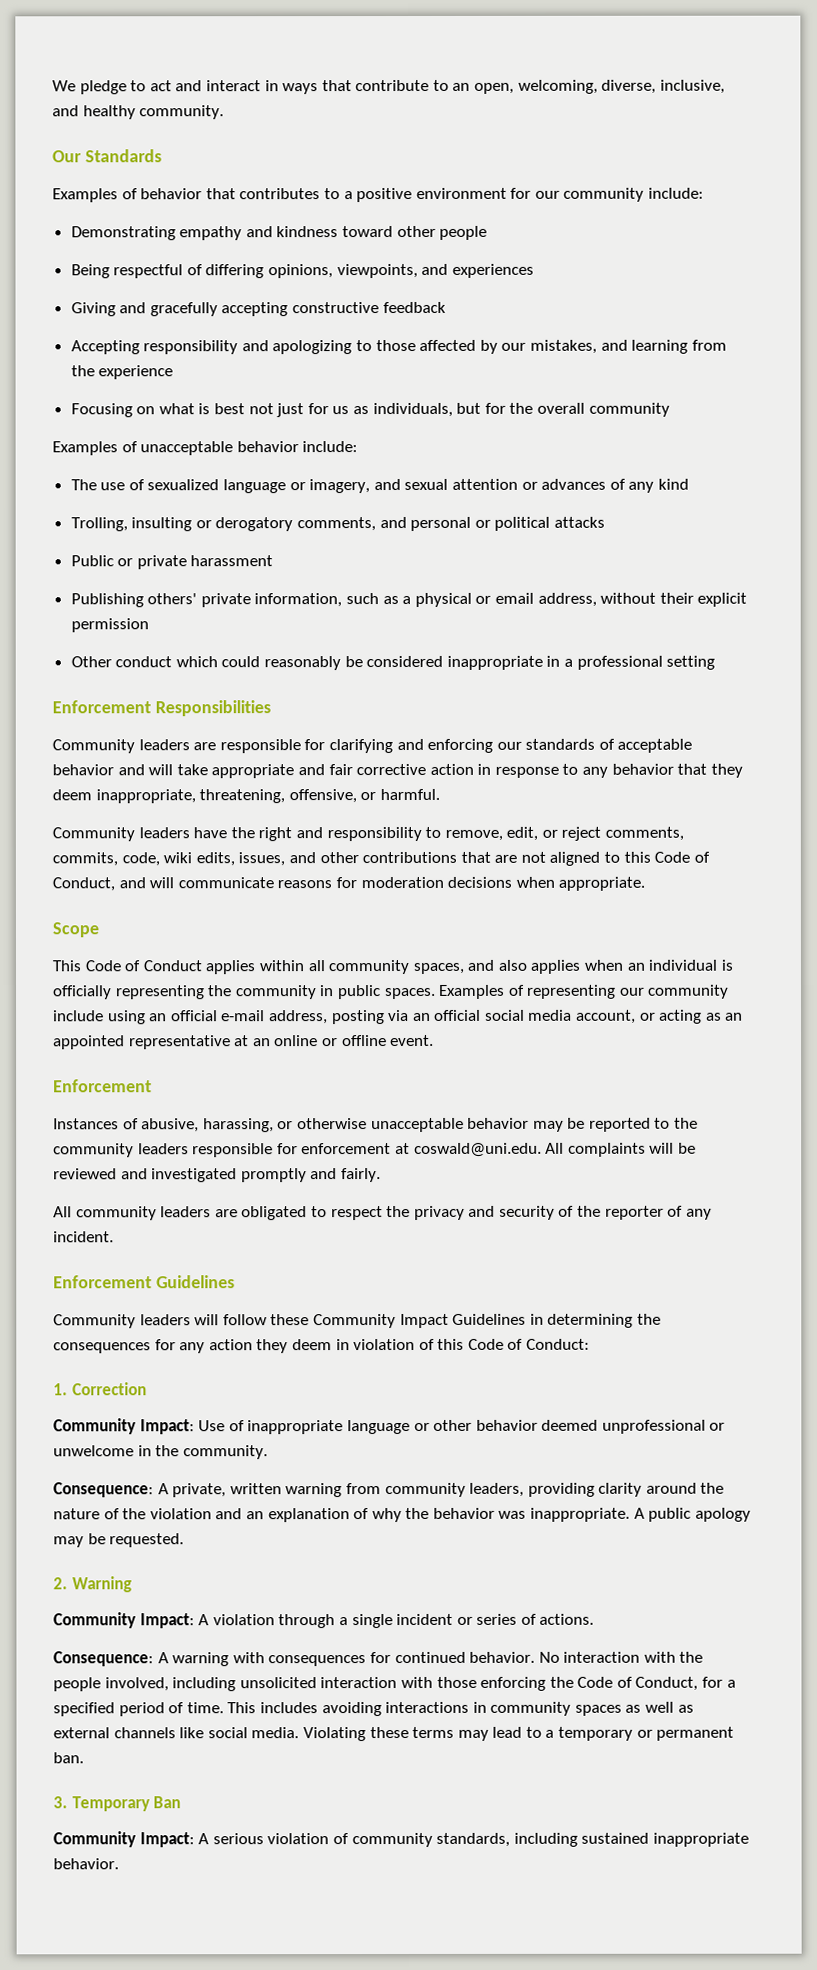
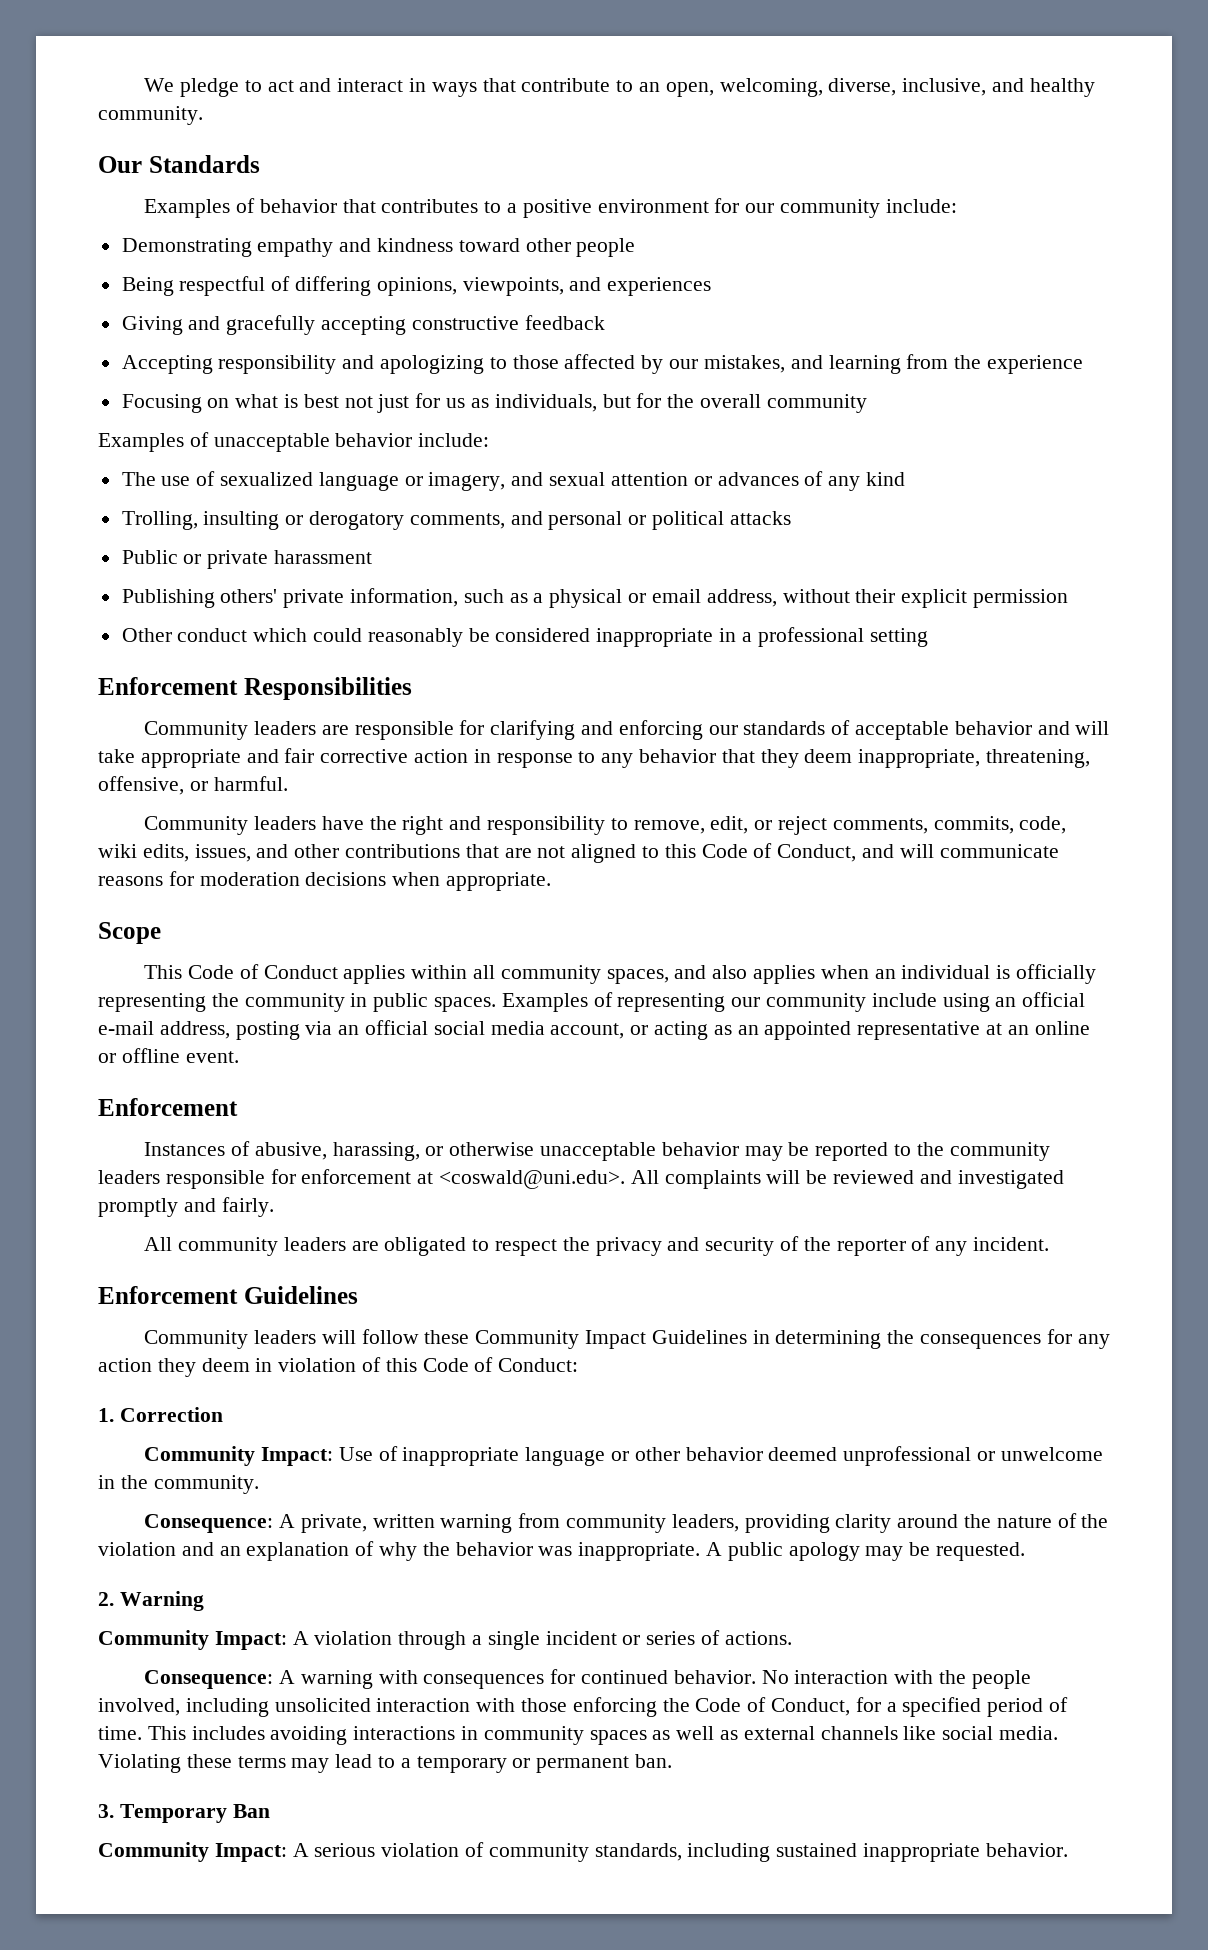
- Instances of abusive, harassing, or otherwise unacceptable behavior may be reported to the community leaders responsible for enforcement at coswald@uni.edu. All complaints will be reviewed and investigated promptly and fairly.
+ Instances of abusive, harassing, or otherwise unacceptable behavior may be reported to the community leaders responsible for enforcement at <coswald@uni.edu>. All complaints will be reviewed and investigated promptly and fairly.

